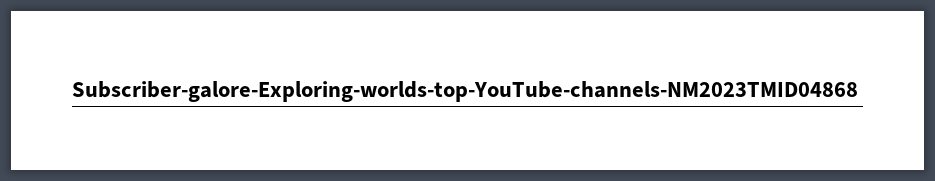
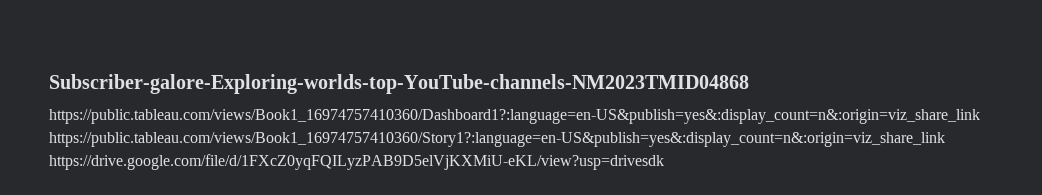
+ https://public.tableau.com/views/Book1_16974757410360/Dashboard1?:language=en-US&publish=yes&:display_count=n&:origin=viz_share_link https://public.tableau.com/views/Book1_16974757410360/Story1?:language=en-US&publish=yes&:display_count=n&:origin=viz_share_link https://drive.google.com/file/d/1FXcZ0yqFQILyzPAB9D5elVjKXMiU-eKL/view?usp=drivesdk

